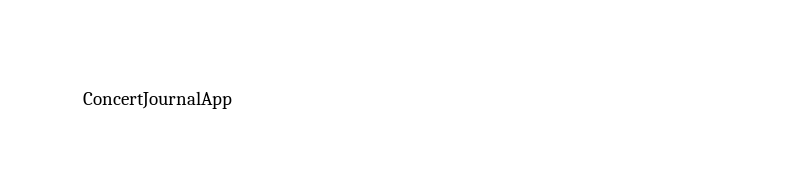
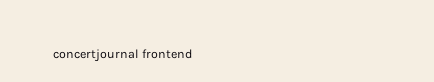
- ConcertJournalApp
+ concertjournal frontend

